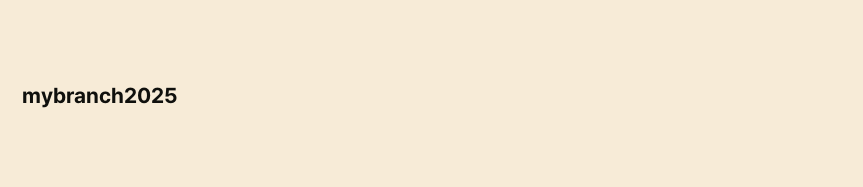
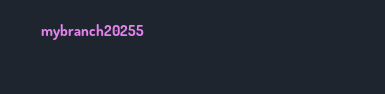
- mybranch2025
+ mybranch20255

